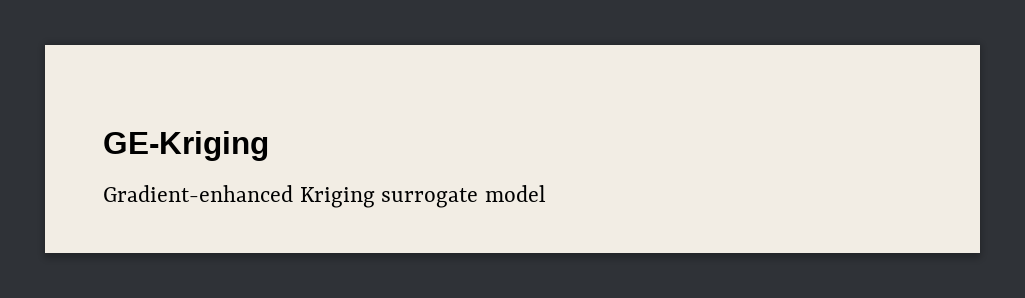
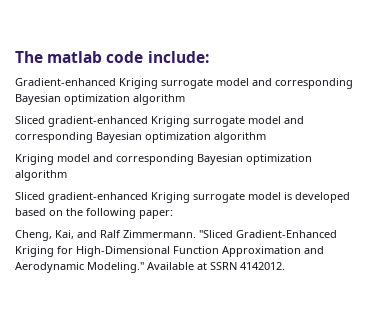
- GE-Kriging
+ The matlab code include:
- Gradient-enhanced Kriging surrogate model
+ Gradient-enhanced Kriging surrogate model and corresponding Bayesian optimization algorithm
+ Sliced gradient-enhanced Kriging surrogate model and corresponding Bayesian optimization algorithm
+ Kriging model and corresponding Bayesian optimization algorithm
+ Sliced gradient-enhanced Kriging surrogate model is developed based on the following paper:
+ Cheng, Kai, and Ralf Zimmermann. "Sliced Gradient-Enhanced Kriging for High-Dimensional Function Approximation and Aerodynamic Modeling." Available at SSRN 4142012.

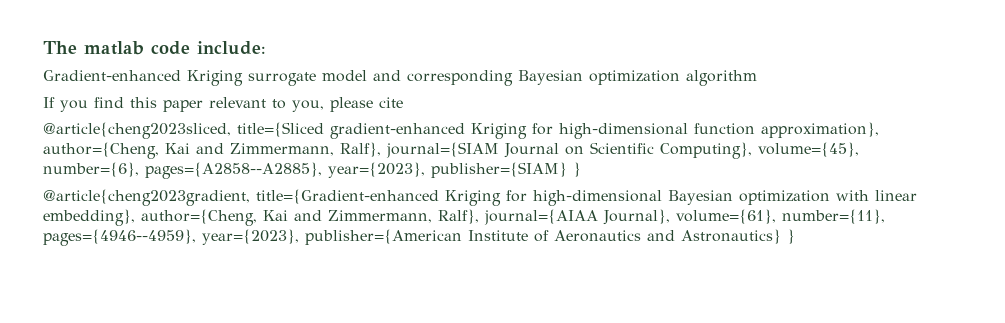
- Sliced gradient-enhanced Kriging surrogate model and corresponding Bayesian optimization algorithm
- Kriging model and corresponding Bayesian optimization algorithm
- Sliced gradient-enhanced Kriging surrogate model is developed based on the following paper:
- Cheng, Kai, and Ralf Zimmermann. "Sliced Gradient-Enhanced Kriging for High-Dimensional Function Approximation and Aerodynamic Modeling." Available at SSRN 4142012.
+ If you find this paper relevant to you, please cite
+ @article{cheng2023sliced, title={Sliced gradient-enhanced Kriging for high-dimensional function approximation}, author={Cheng, Kai and Zimmermann, Ralf}, journal={SIAM Journal on Scientific Computing}, volume={45}, number={6}, pages={A2858--A2885}, year={2023}, publisher={SIAM} }
+ @article{cheng2023gradient, title={Gradient-enhanced Kriging for high-dimensional Bayesian optimization with linear embedding}, author={Cheng, Kai and Zimmermann, Ralf}, journal={AIAA Journal}, volume={61}, number={11}, pages={4946--4959}, year={2023}, publisher={American Institute of Aeronautics and Astronautics} }

